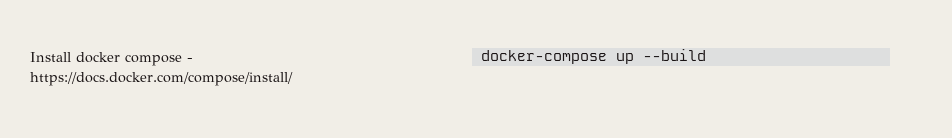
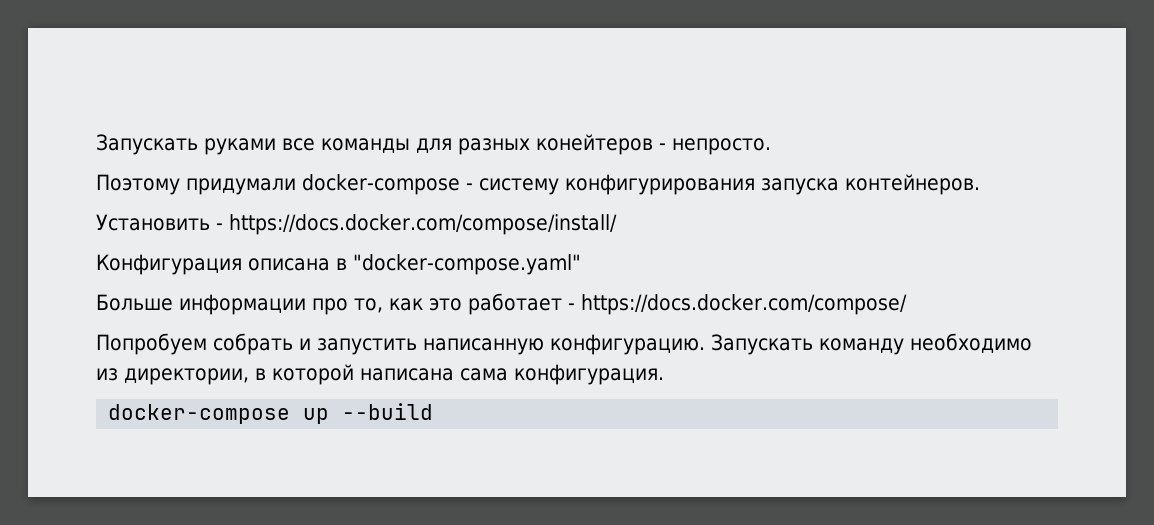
- Install docker compose - https://docs.docker.com/compose/install/
+ Запускать руками все команды для разных конейтеров - непросто.
+ Поэтому придумали docker-compose - систему конфигурирования запуска контейнеров.
+ Установить - https://docs.docker.com/compose/install/
+ Конфигурация описана в "docker-compose.yaml"
+ Больше информации про то, как это работает - https://docs.docker.com/compose/
+ Попробуем собрать и запустить написанную конфигурацию. Запускать команду необходимо из директории, в которой написана сама конфигурация.

